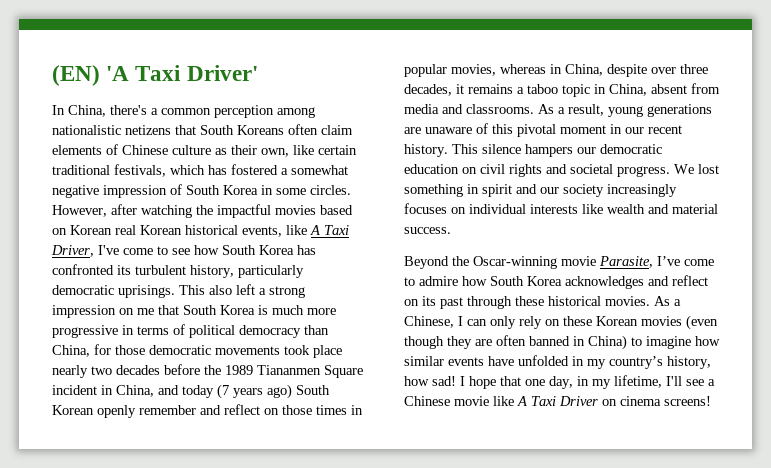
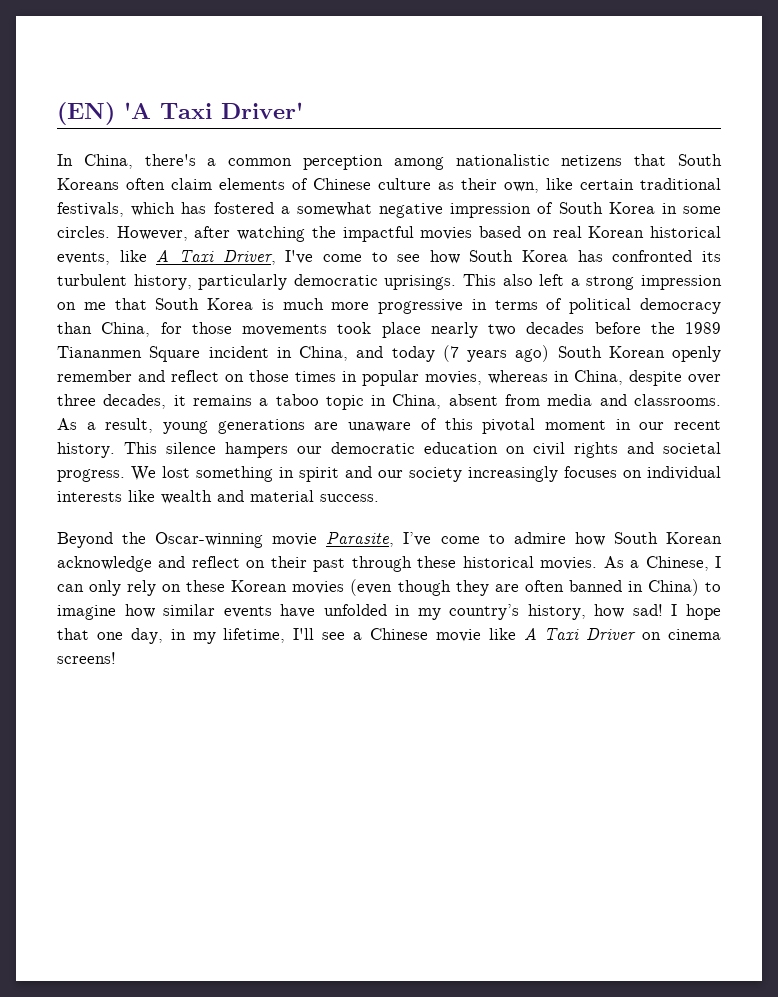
- However, after watching the impactful movies based on Korean real Korean historical events, like A Taxi Driver, I've come to see how South Korea has confronted its turbulent history, particularly democratic uprisings.
+ However, after watching the impactful movies based on real Korean historical events, like A Taxi Driver, I've come to see how South Korea has confronted its turbulent history, particularly democratic uprisings.
- This also left a strong impression on me that South Korea is much more progressive in terms of political democracy than China, for those democratic movements took place nearly two decades before the 1989 Tiananmen Square incident in China, and today (7 years ago) South Korean openly remember and reflect on those times in popular movies, whereas in China, despite over three decades, it remains a taboo topic in China, absent from media and classrooms.
+ This also left a strong impression on me that South Korea is much more progressive in terms of political democracy than China, for those movements took place nearly two decades before the 1989 Tiananmen Square incident in China, and today (7 years ago) South Korean openly remember and reflect on those times in popular movies, whereas in China, despite over three decades, it remains a taboo topic in China, absent from media and classrooms.
- Beyond the Oscar-winning movie Parasite, I’ve come to admire how South Korea acknowledges and reflect on its past through these historical movies.
+ Beyond the Oscar-winning movie Parasite, I’ve come to admire how South Korean acknowledge and reflect on their past through these historical movies.

